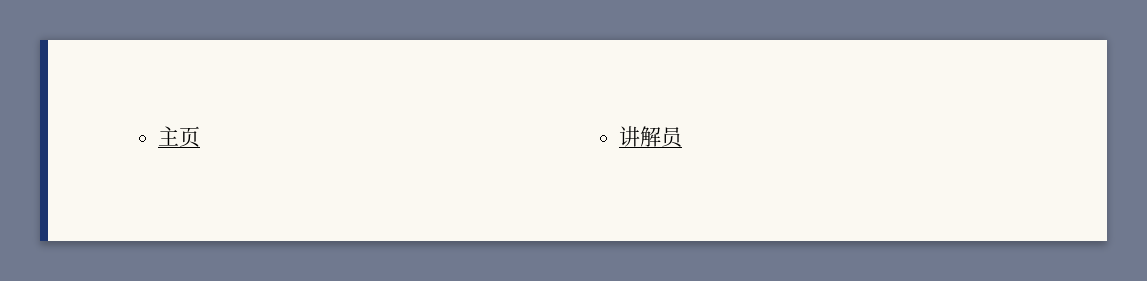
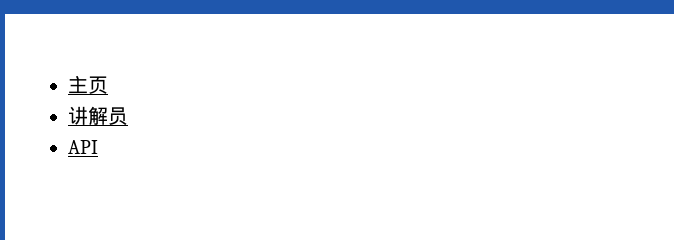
+ API

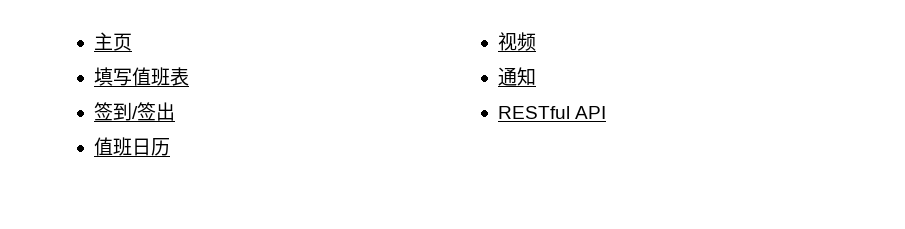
- 讲解员
- API
+ 填写值班表
+ 签到/签出
+ 值班日历
+ 视频
+ 通知
+ RESTful API

